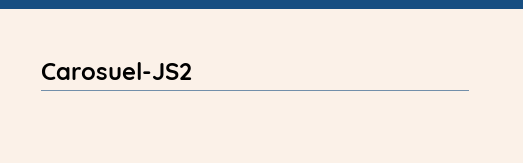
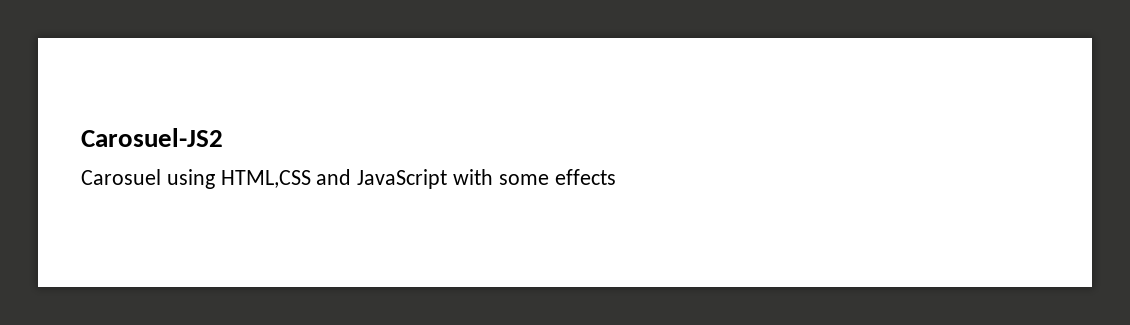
+ Carosuel using HTML,CSS and JavaScript with some effects

